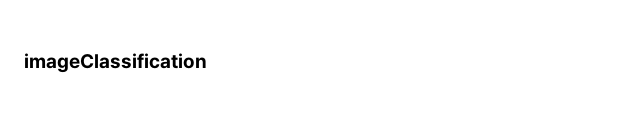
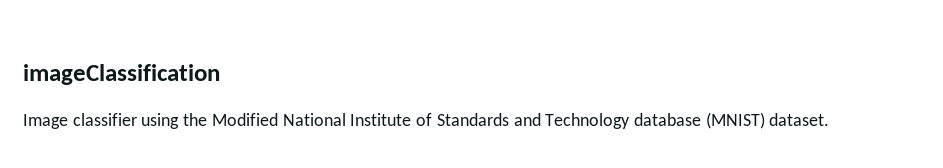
+ Image classifier using the Modified National Institute of Standards and Technology database (MNIST) dataset.

